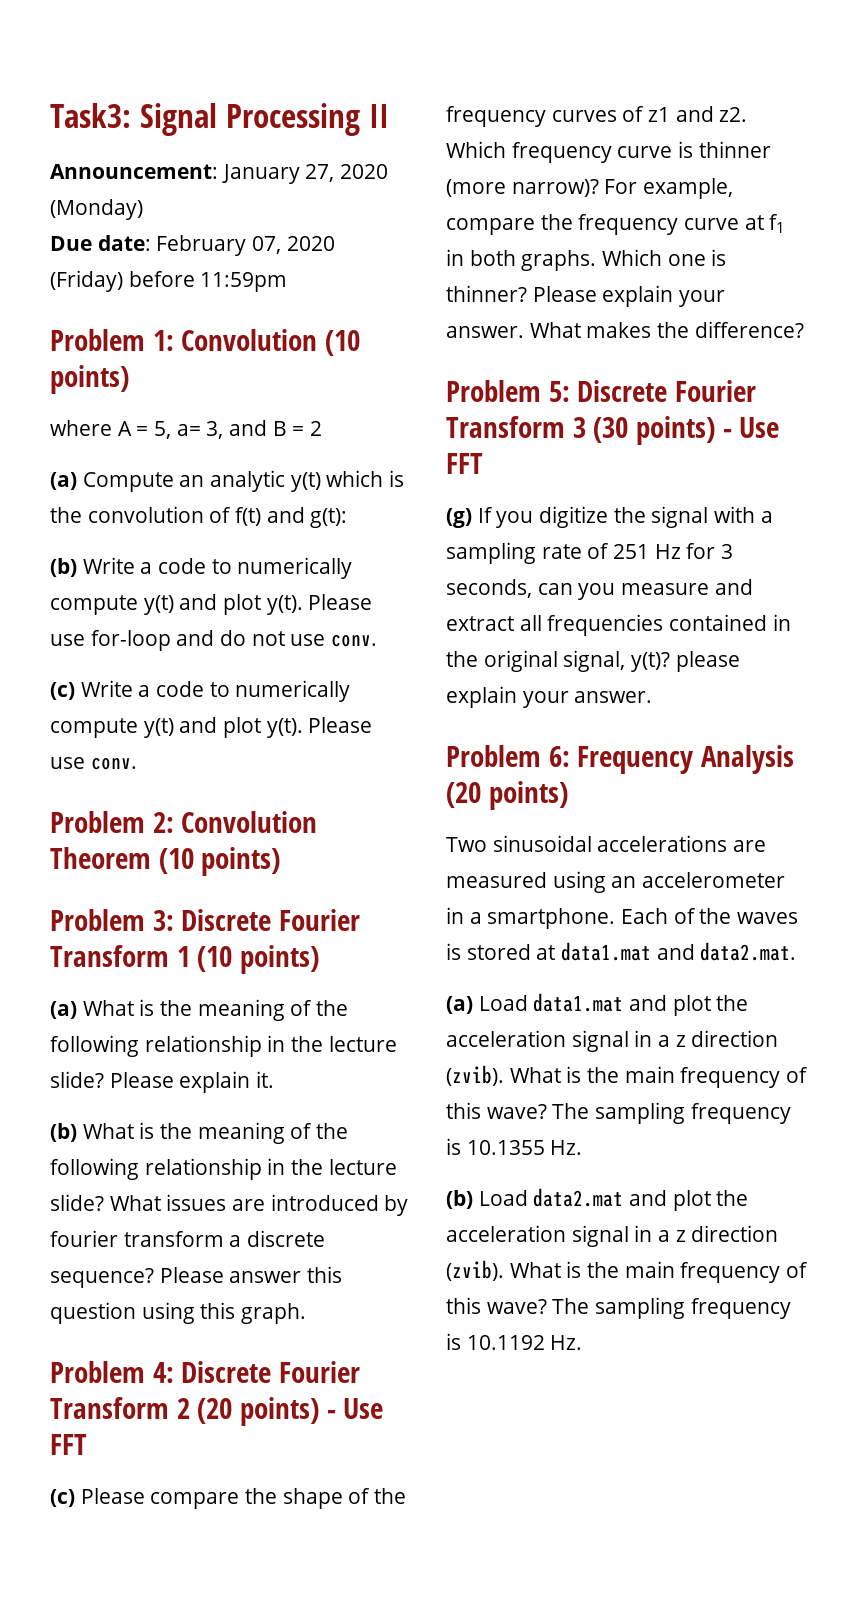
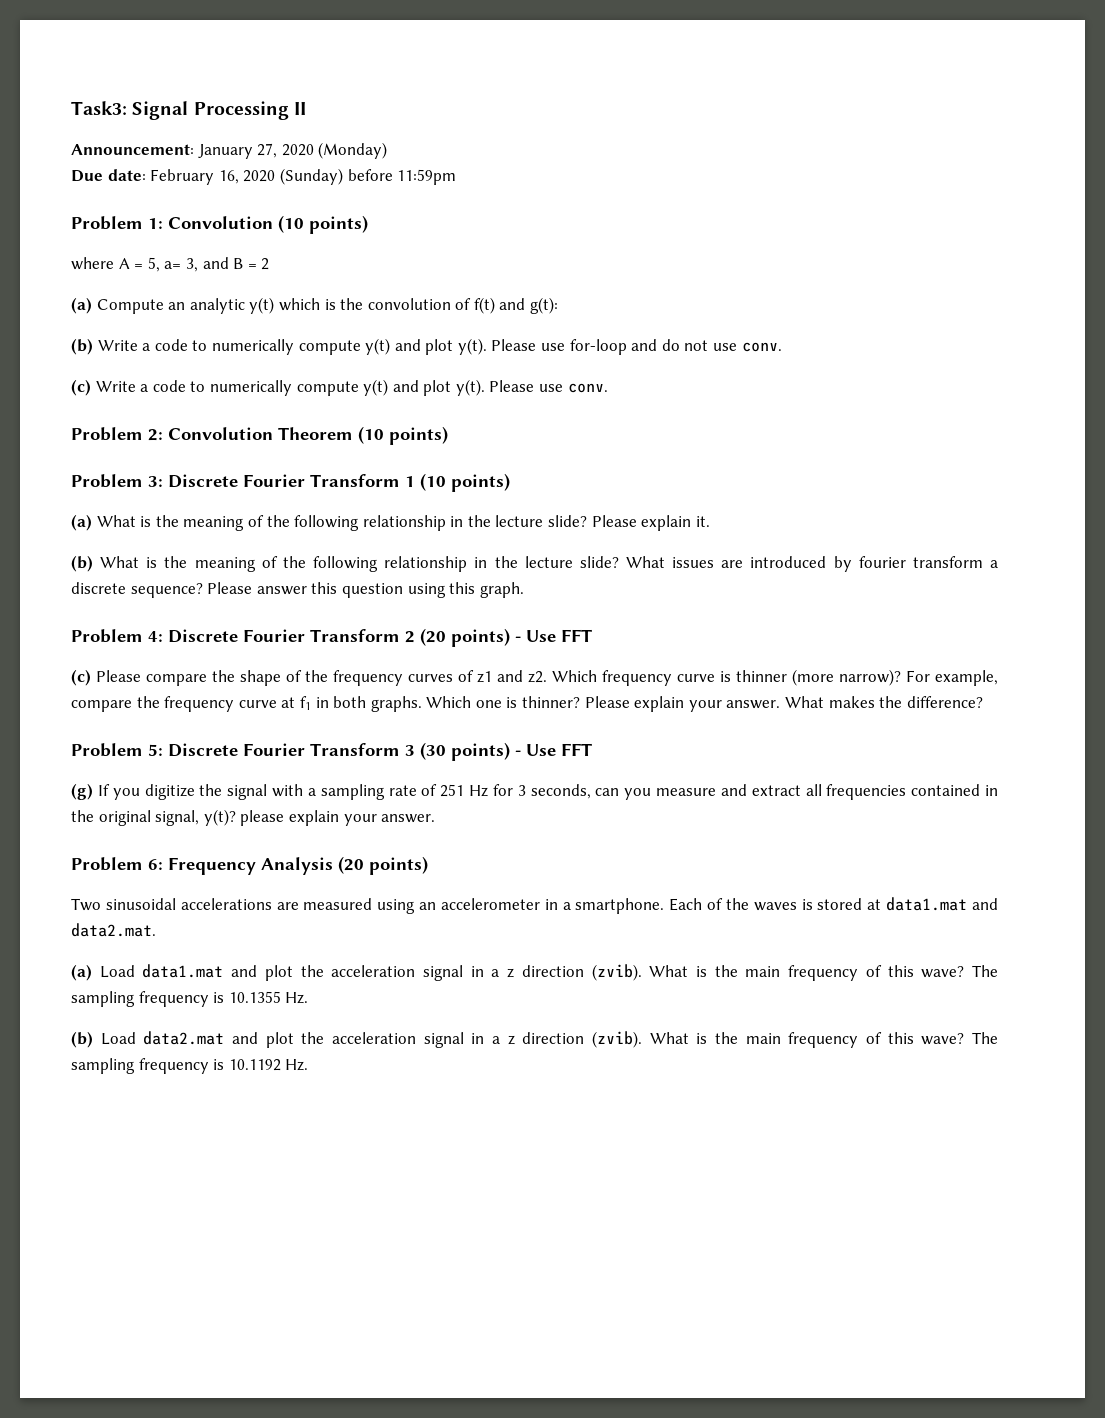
- Due date: February 07, 2020 (Friday) before 11:59pm
+ Due date: February 16, 2020 (Sunday) before 11:59pm

